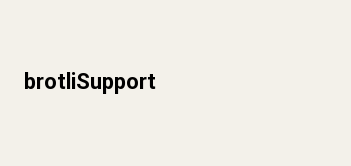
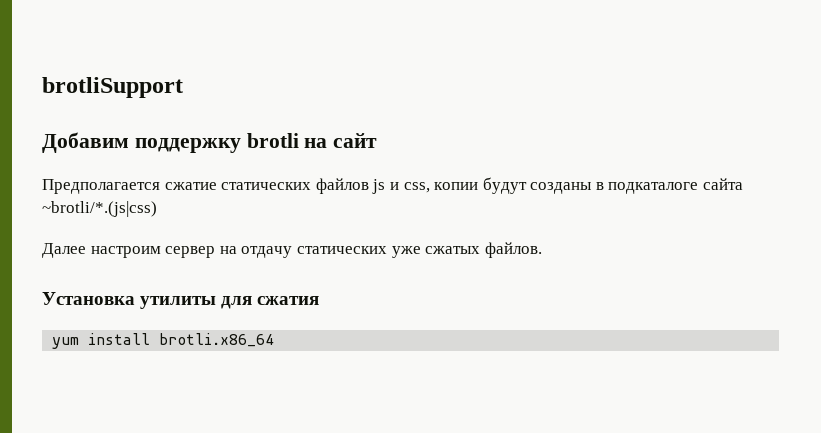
+ Добавим поддержку brotli на сайт
+ Предполагается сжатие статических файлов js и css, копии будут созданы в подкаталоге сайта ~brotli/*.(js|css)
+ Далее настроим сервер на отдачу статических уже сжатых файлов.
+ Установка утилиты для сжатия
+ yum install brotli.x86_64

